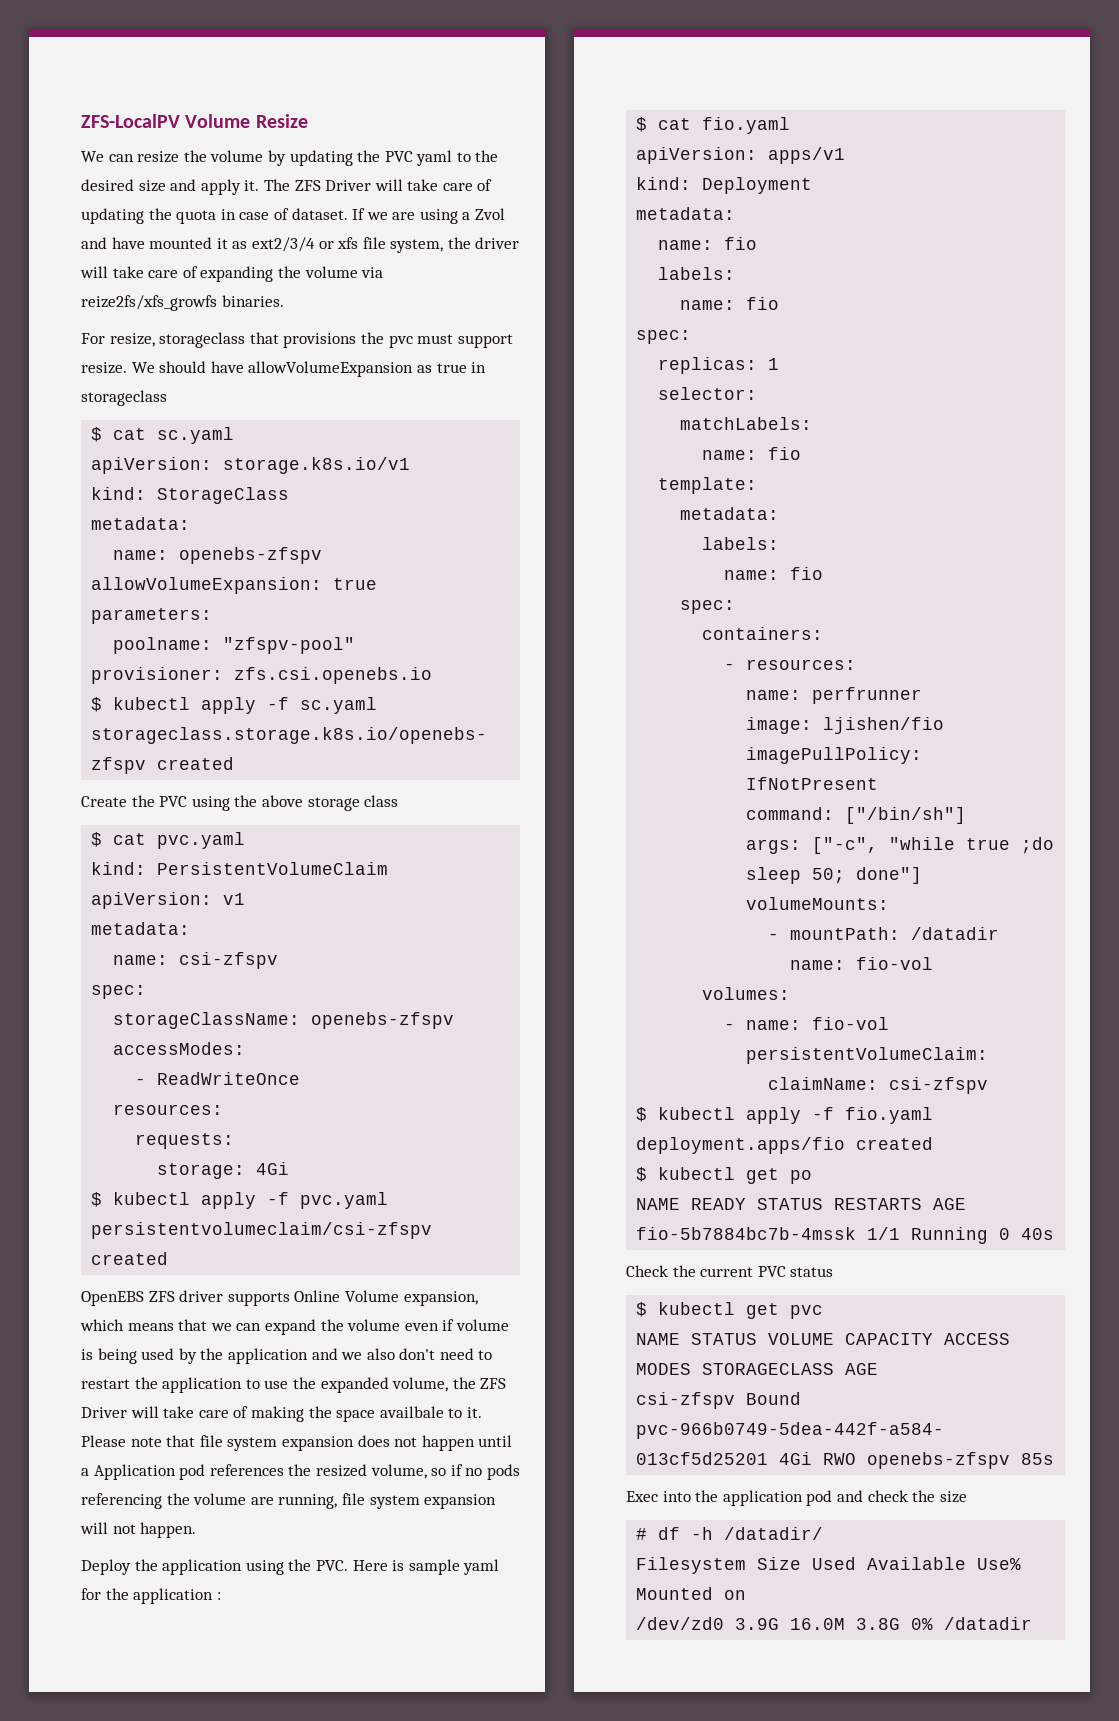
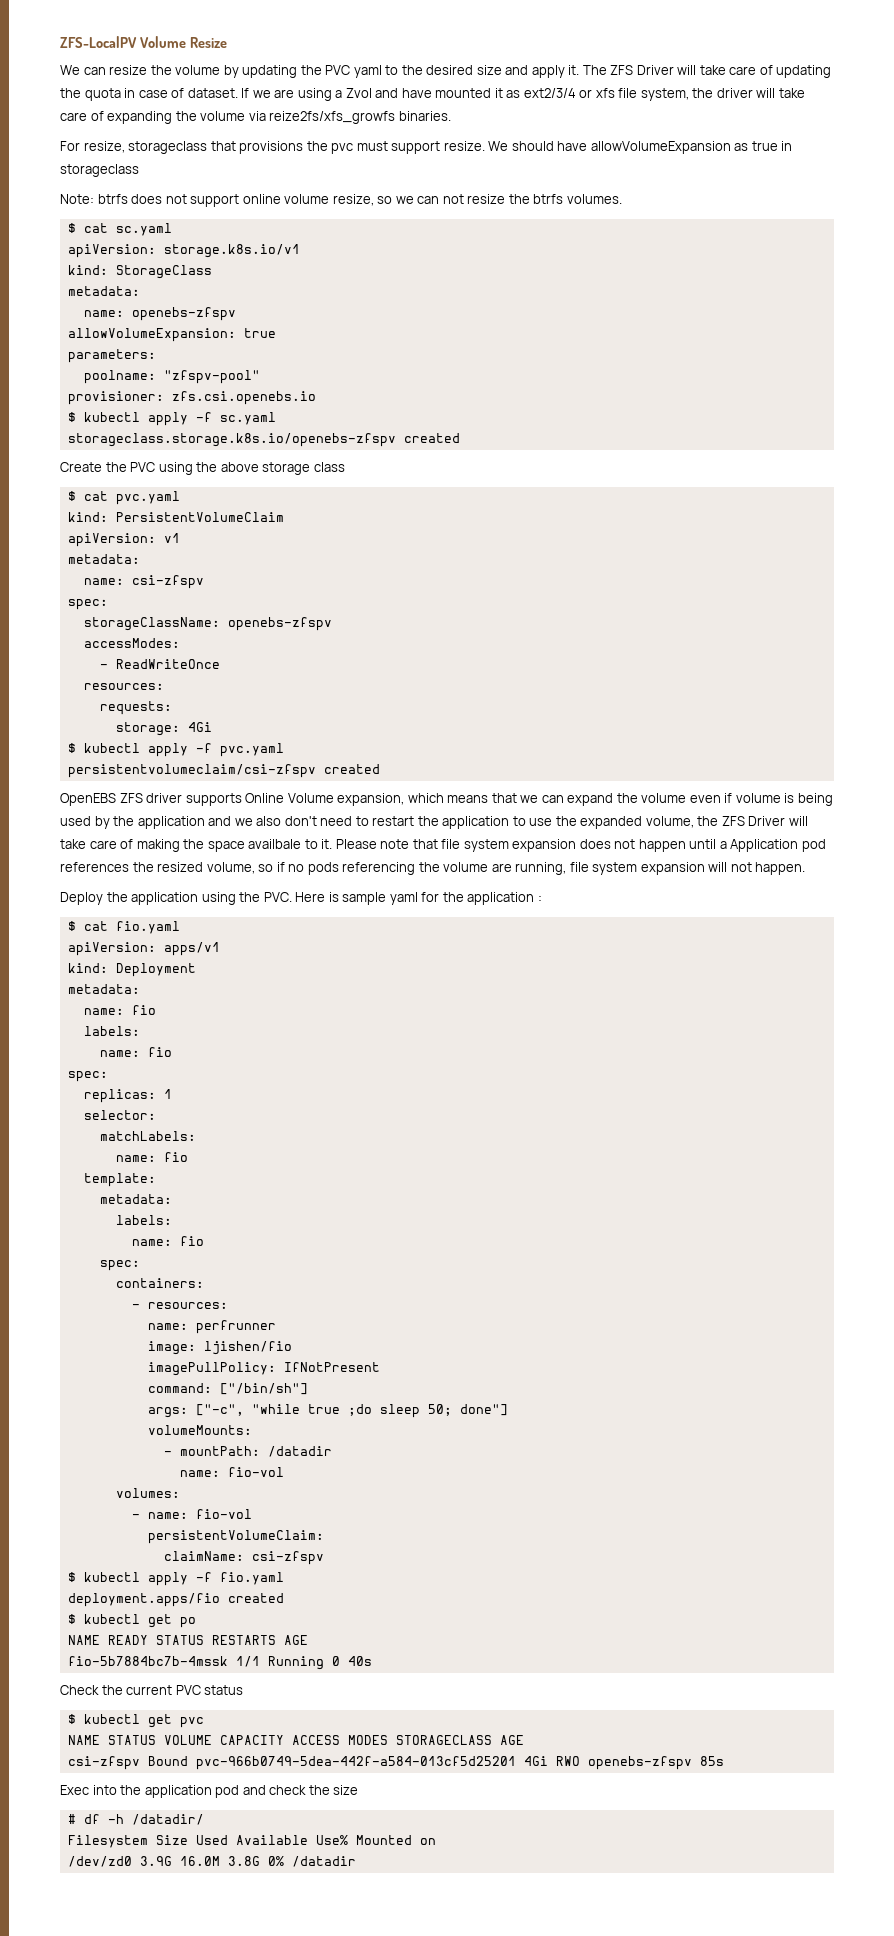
+ Note: btrfs does not support online volume resize, so we can not resize the btrfs volumes.

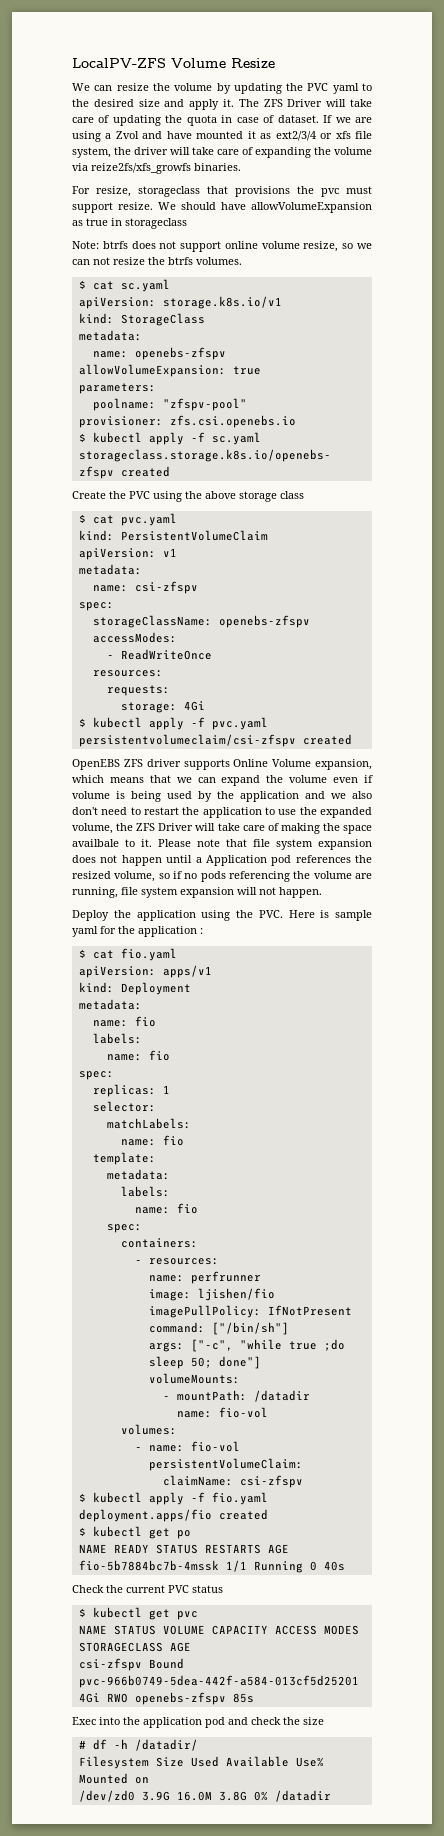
- ZFS-LocalPV Volume Resize
+ LocalPV-ZFS Volume Resize

